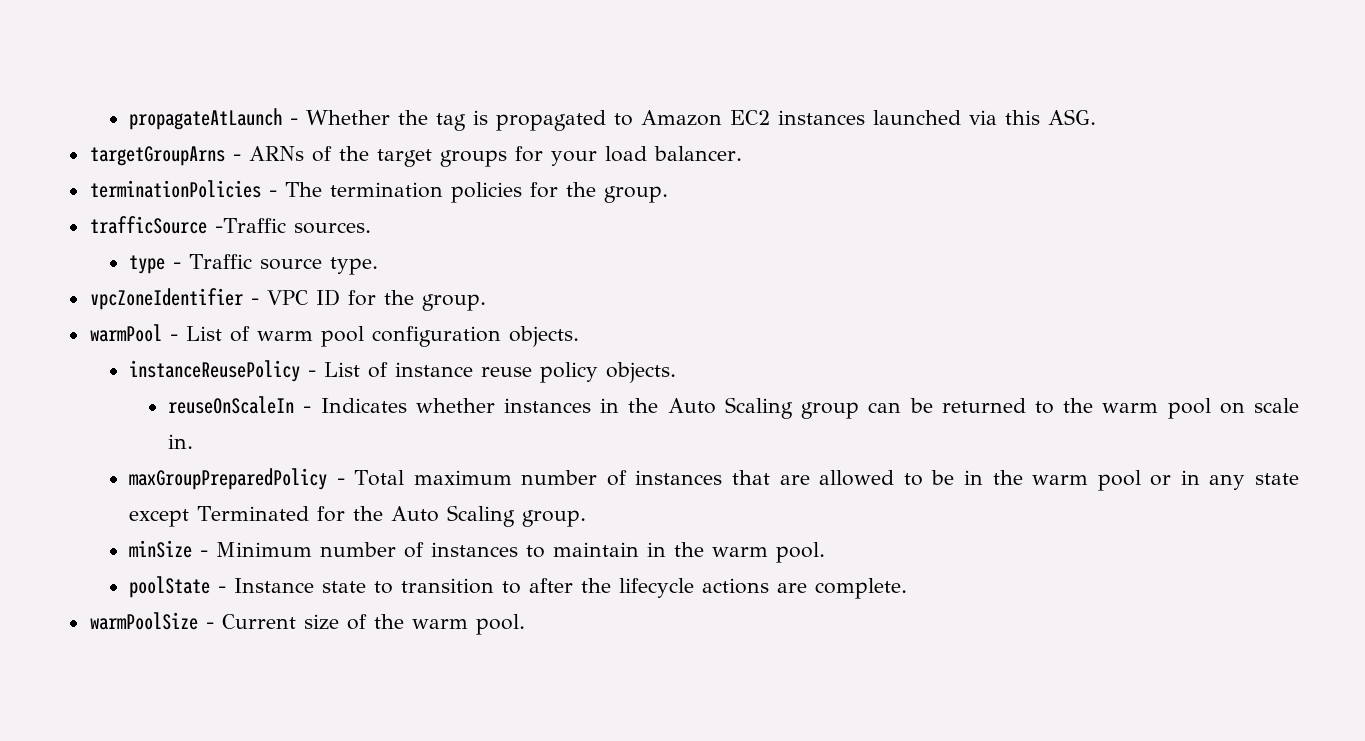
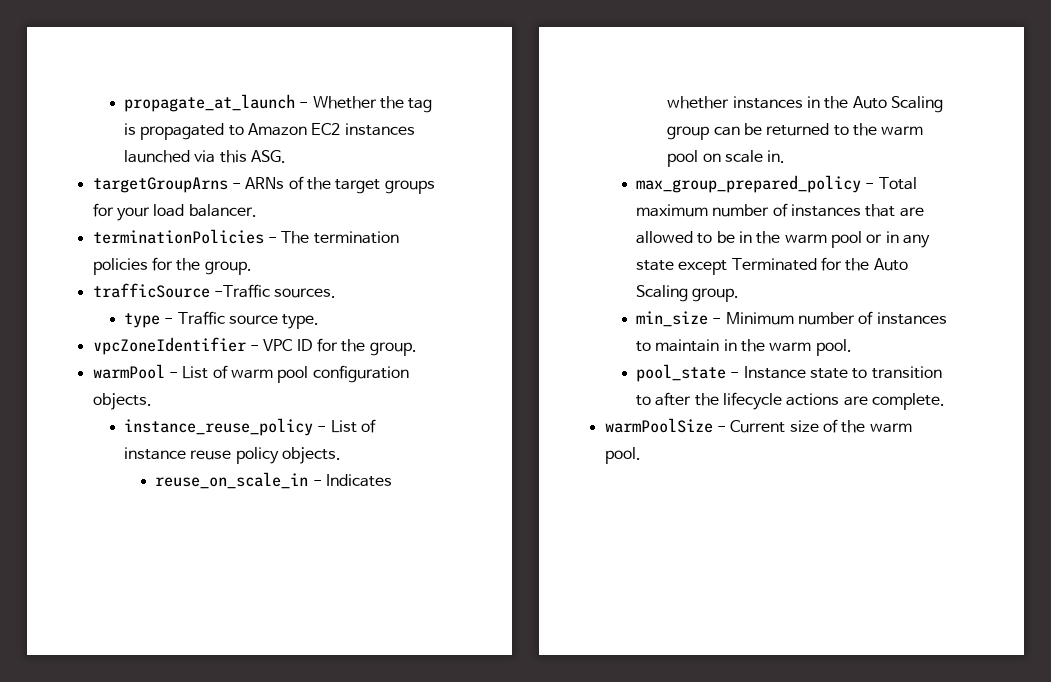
- propagateAtLaunch - Whether the tag is propagated to Amazon EC2 instances launched via this ASG.
+ propagate_at_launch - Whether the tag is propagated to Amazon EC2 instances launched via this ASG.
- instanceReusePolicy - List of instance reuse policy objects.
+ instance_reuse_policy - List of instance reuse policy objects.
- reuseOnScaleIn - Indicates whether instances in the Auto Scaling group can be returned to the warm pool on scale in.
+ reuse_on_scale_in - Indicates whether instances in the Auto Scaling group can be returned to the warm pool on scale in.
- maxGroupPreparedPolicy - Total maximum number of instances that are allowed to be in the warm pool or in any state except Terminated for the Auto Scaling group.
+ max_group_prepared_policy - Total maximum number of instances that are allowed to be in the warm pool or in any state except Terminated for the Auto Scaling group.
- minSize - Minimum number of instances to maintain in the warm pool.
+ min_size - Minimum number of instances to maintain in the warm pool.
- poolState - Instance state to transition to after the lifecycle actions are complete.
+ pool_state - Instance state to transition to after the lifecycle actions are complete.

